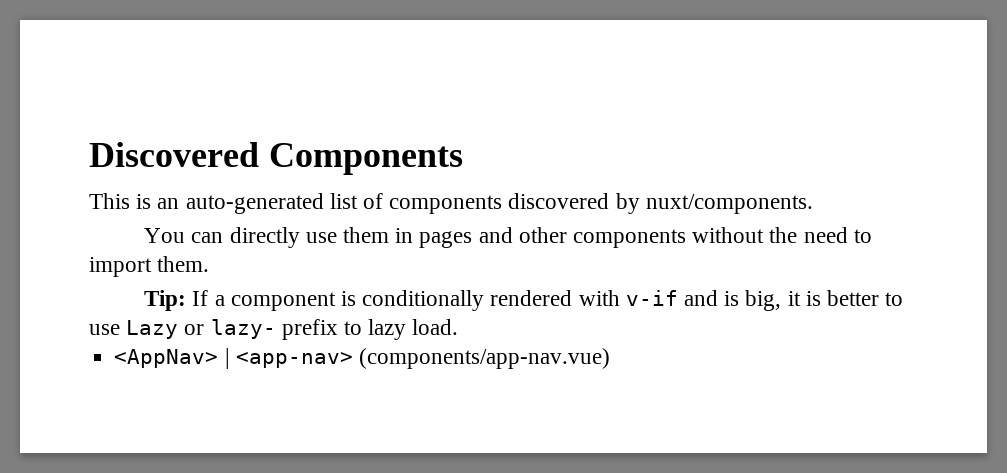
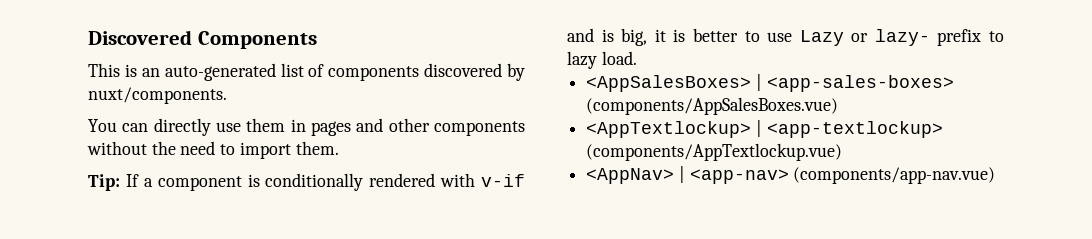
+ <AppSalesBoxes> | <app-sales-boxes> (components/AppSalesBoxes.vue)
+ <AppTextlockup> | <app-textlockup> (components/AppTextlockup.vue)

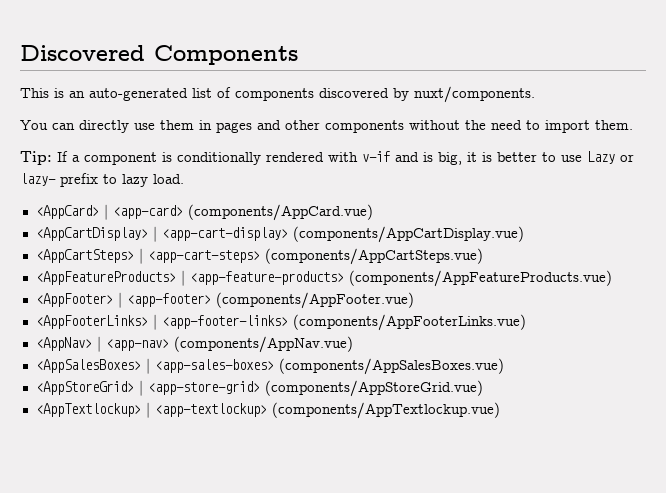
+ <AppCard> | <app-card> (components/AppCard.vue)
+ <AppCartDisplay> | <app-cart-display> (components/AppCartDisplay.vue)
+ <AppCartSteps> | <app-cart-steps> (components/AppCartSteps.vue)
+ <AppFeatureProducts> | <app-feature-products> (components/AppFeatureProducts.vue)
+ <AppFooter> | <app-footer> (components/AppFooter.vue)
+ <AppFooterLinks> | <app-footer-links> (components/AppFooterLinks.vue)
+ <AppNav> | <app-nav> (components/AppNav.vue)
+ <AppStoreGrid> | <app-store-grid> (components/AppStoreGrid.vue)
- <AppNav> | <app-nav> (components/app-nav.vue)

